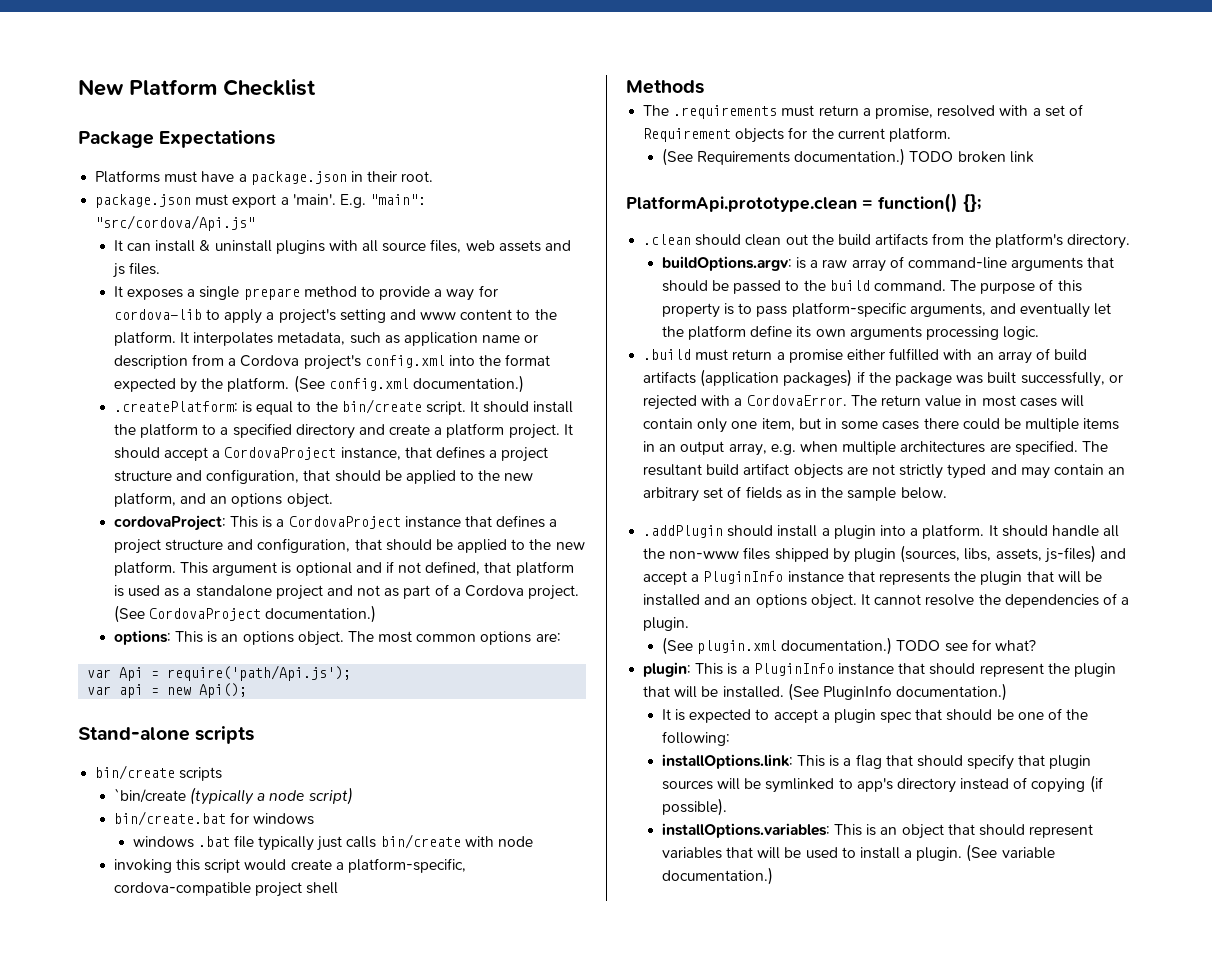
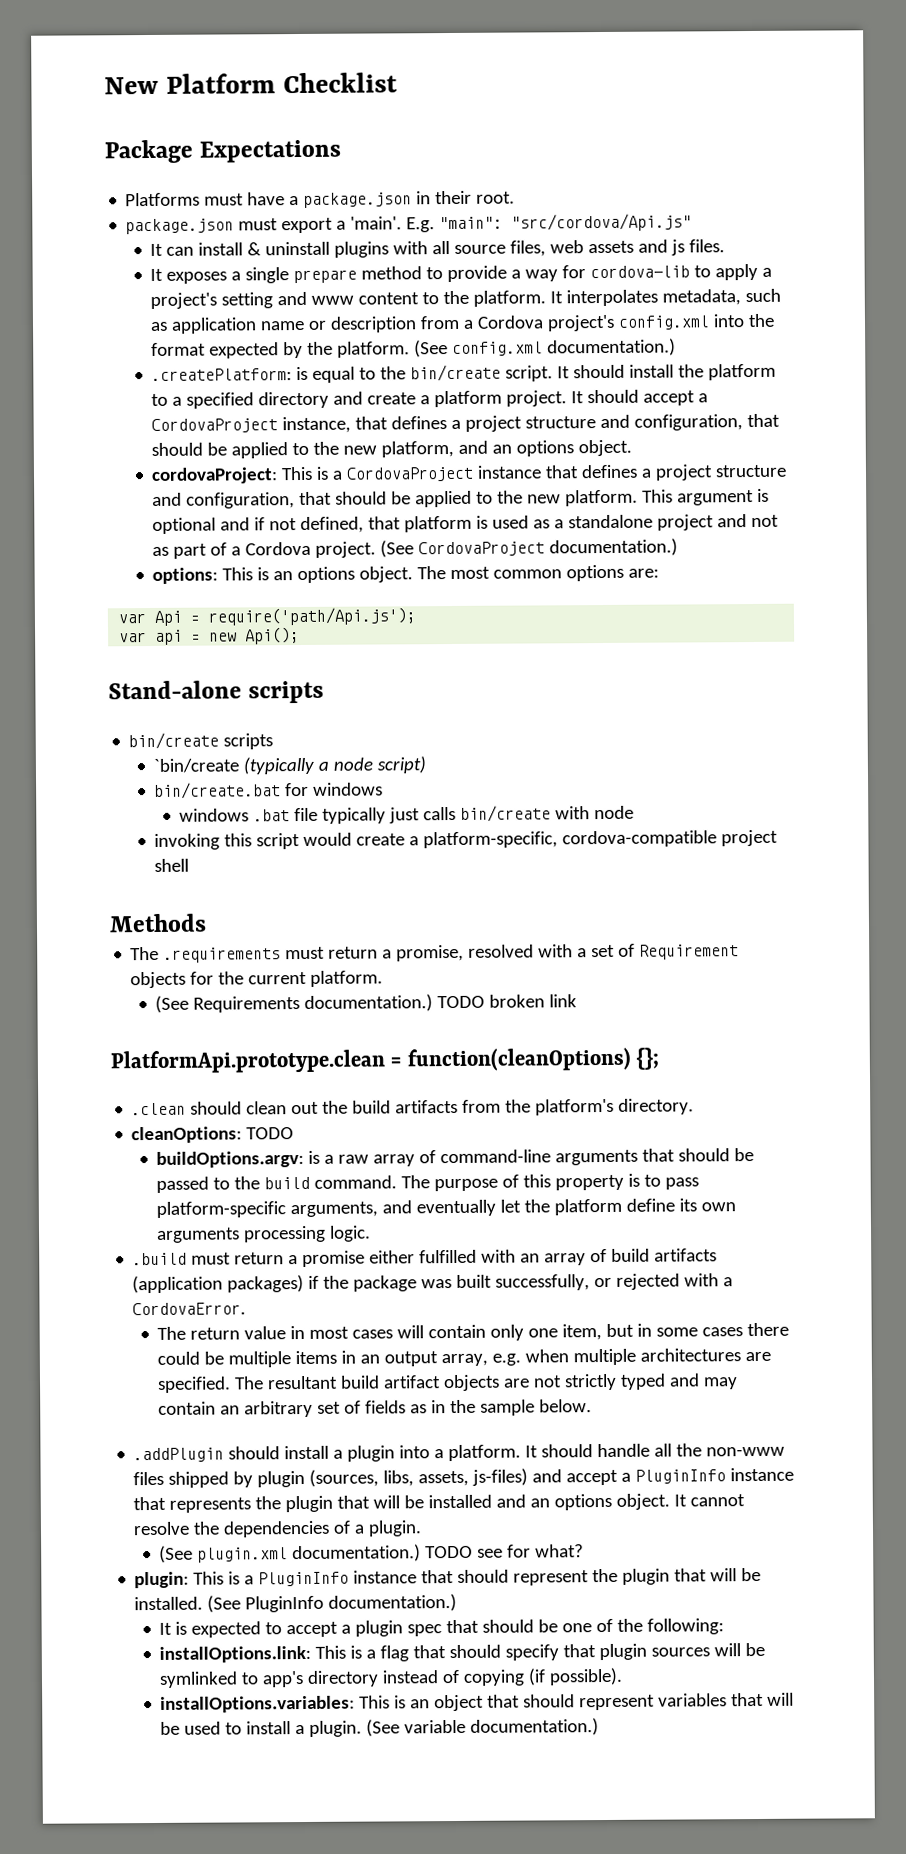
- PlatformApi.prototype.clean = function() {};
+ PlatformApi.prototype.clean = function(cleanOptions) {};
+ cleanOptions: TODO
- .build must return a promise either fulfilled with an array of build artifacts (application packages) if the package was built successfully, or rejected with a CordovaError. The return value in most cases will contain only one item, but in some cases there could be multiple items in an output array, e.g. when multiple architectures are specified.
+ .build must return a promise either fulfilled with an array of build artifacts (application packages) if the package was built successfully, or rejected with a CordovaError.
+ The return value in most cases will contain only one item, but in some cases there could be multiple items in an output array, e.g. when multiple architectures are specified.

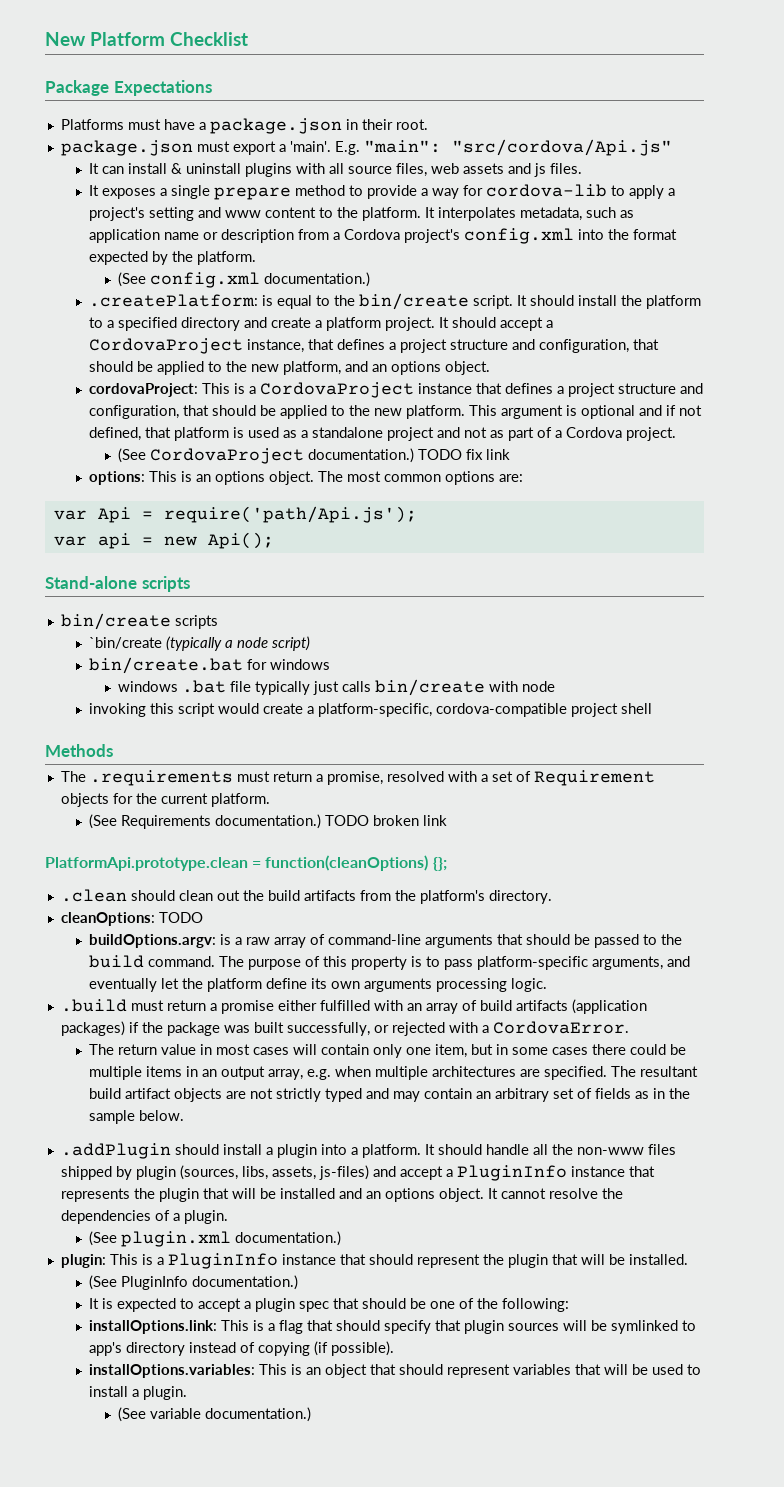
- It interpolates metadata, such as application name or description from a Cordova project's config.xml into the format expected by the platform. (See config.xml documentation.)
+ It interpolates metadata, such as application name or description from a Cordova project's config.xml into the format expected by the platform.
+ (See config.xml documentation.)
- This argument is optional and if not defined, that platform is used as a standalone project and not as part of a Cordova project. (See CordovaProject documentation.)
+ This argument is optional and if not defined, that platform is used as a standalone project and not as part of a Cordova project.
+ (See CordovaProject documentation.) TODO fix link
- TODO see for what?
- plugin: This is a PluginInfo instance that should represent the plugin that will be installed. (See PluginInfo documentation.)
+ plugin: This is a PluginInfo instance that should represent the plugin that will be installed.
+ (See PluginInfo documentation.)
- installOptions.variables: This is an object that should represent variables that will be used to install a plugin. (See variable documentation.)
+ installOptions.variables: This is an object that should represent variables that will be used to install a plugin.
+ (See variable documentation.)

